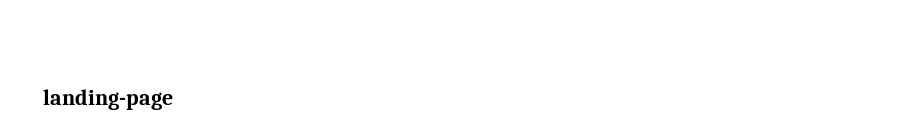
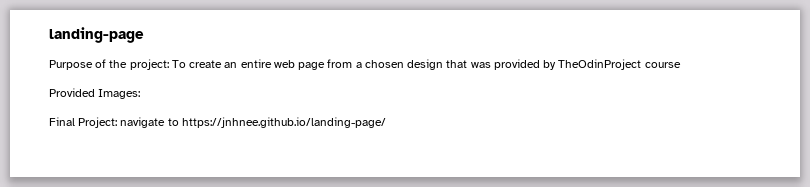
+ Purpose of the project: To create an entire web page from a chosen design that was provided by TheOdinProject course
+ Provided Images:
+ Final Project: navigate to https://jnhnee.github.io/landing-page/

